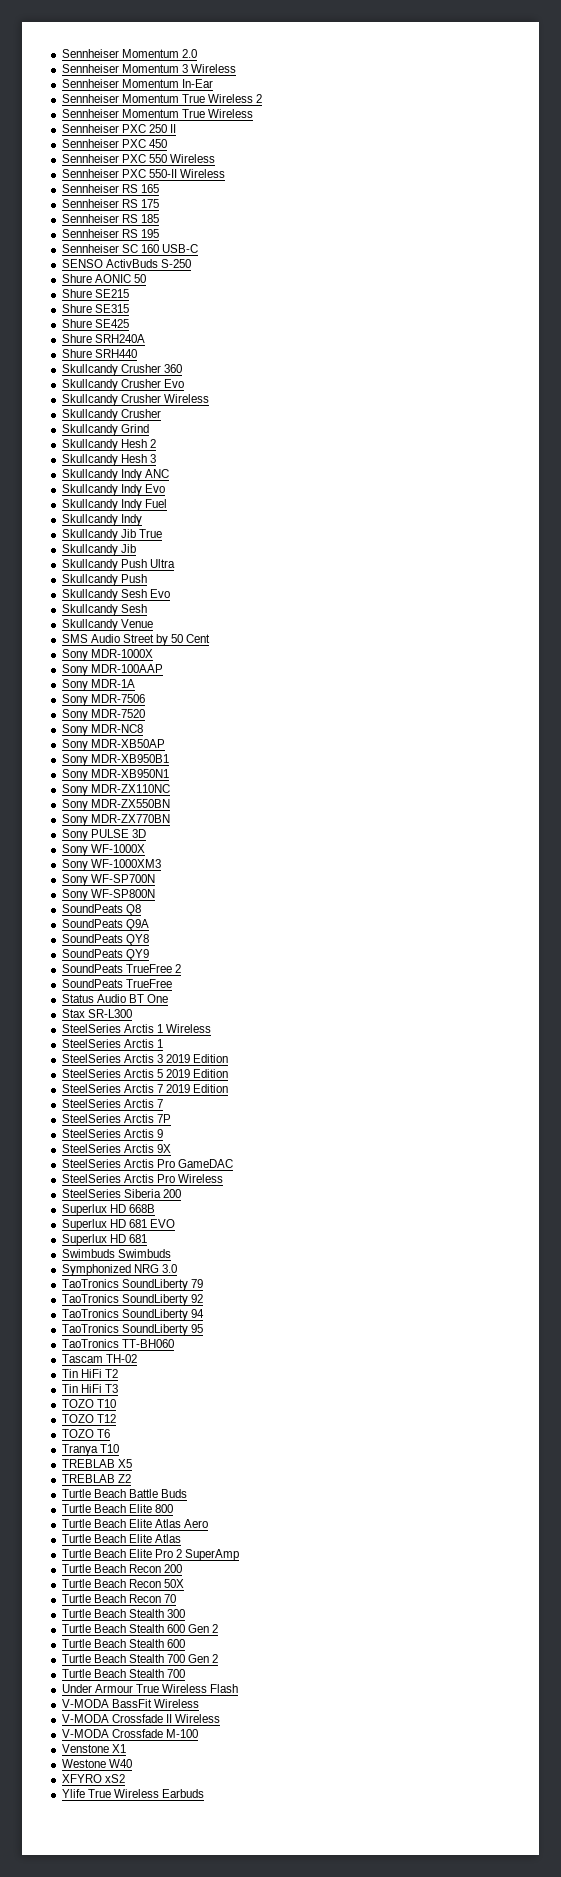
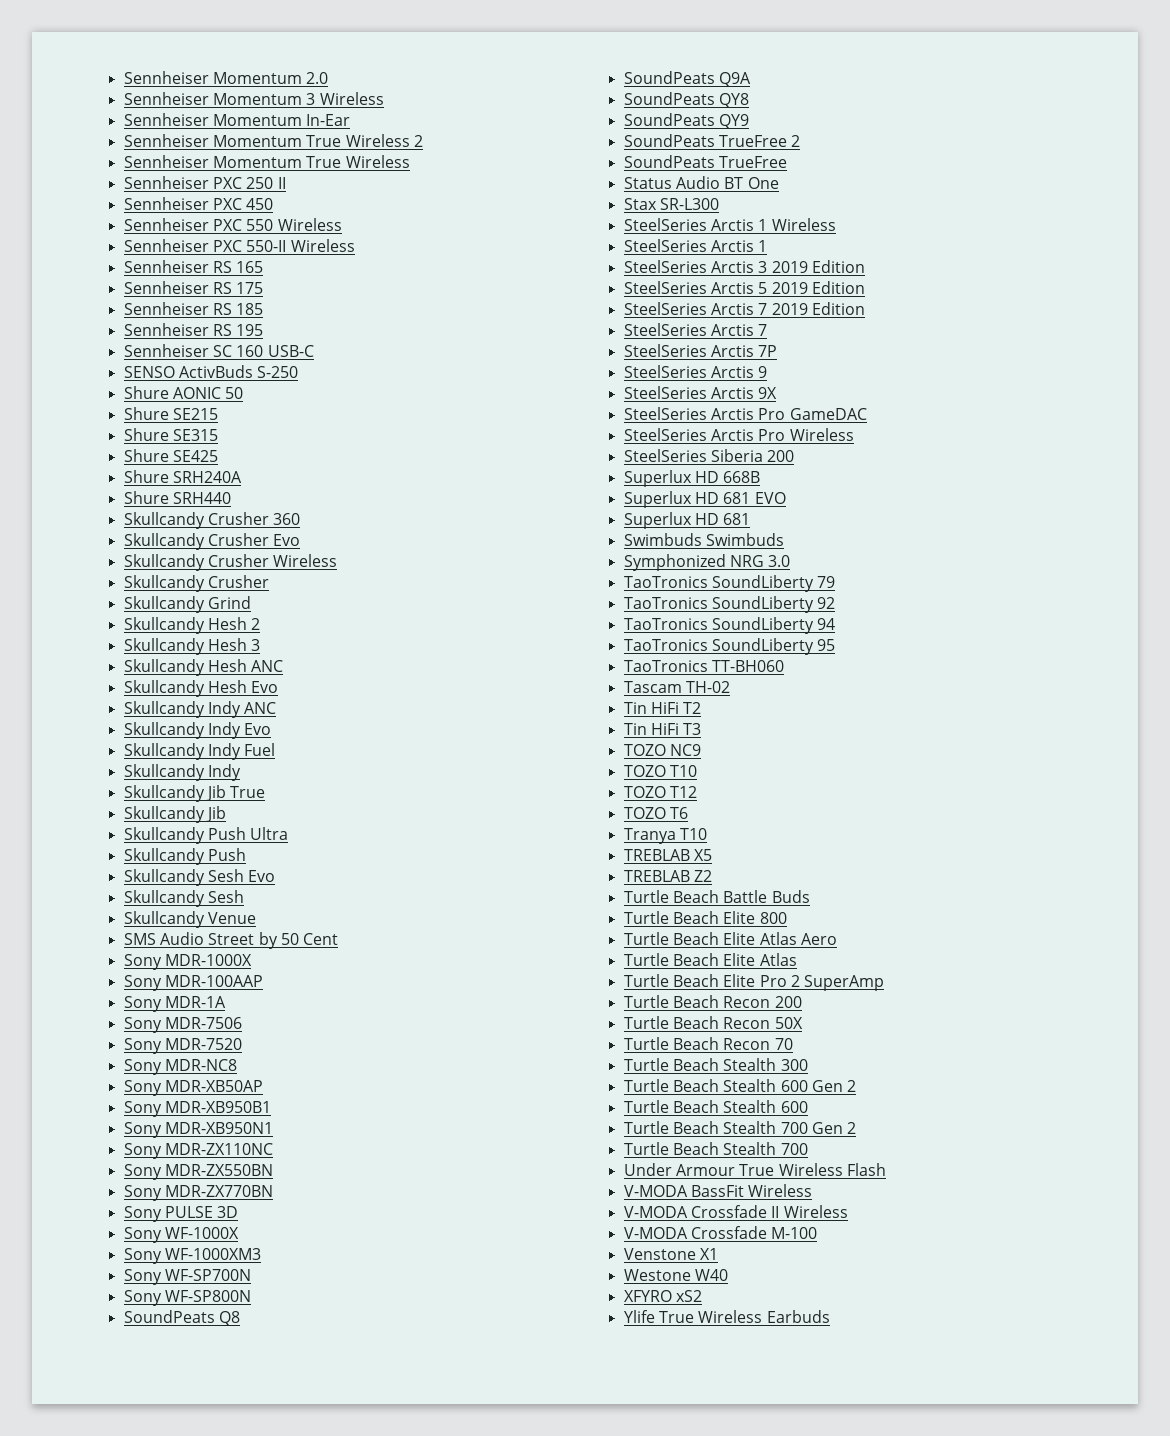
+ Skullcandy Hesh ANC
+ Skullcandy Hesh Evo
+ TOZO NC9

